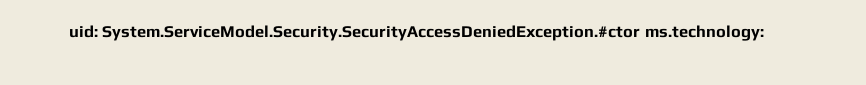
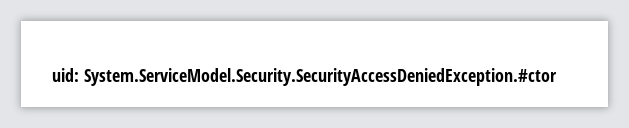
- uid: System.ServiceModel.Security.SecurityAccessDeniedException.#ctor ms.technology:
+ uid: System.ServiceModel.Security.SecurityAccessDeniedException.#ctor

